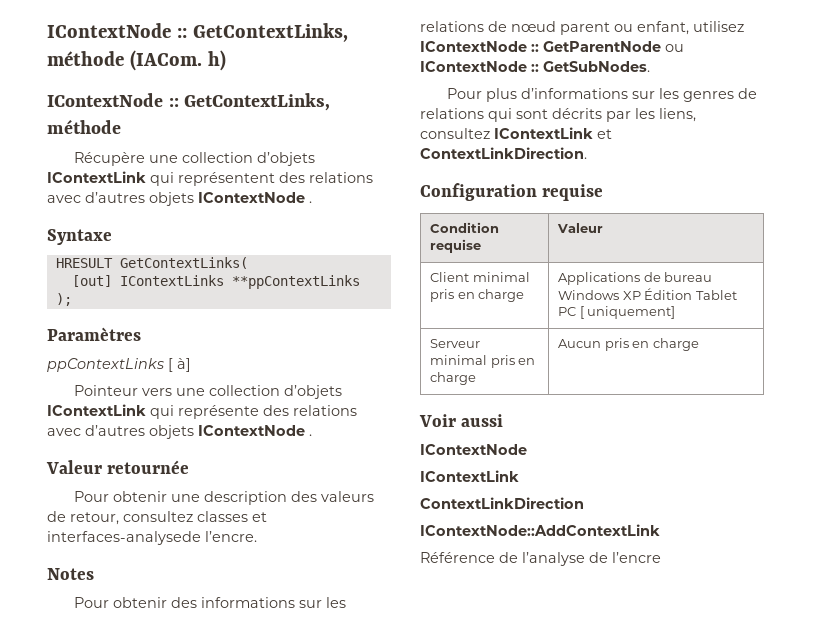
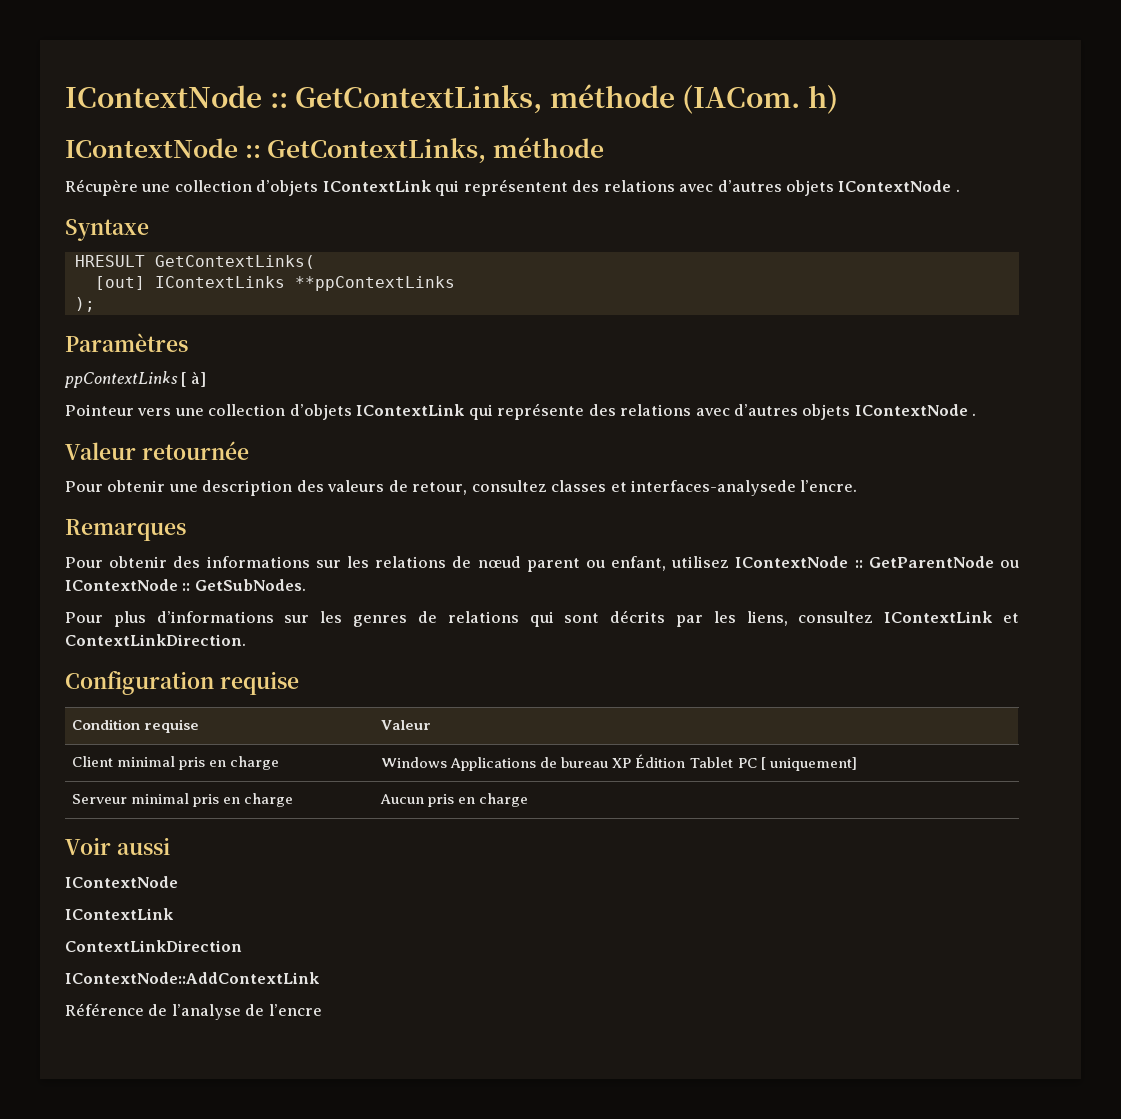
- Notes
+ Remarques
- Client minimal pris en charge | Applications de bureau Windows XP Édition Tablet PC [ uniquement]
+ Client minimal pris en charge | Windows Applications de bureau XP Édition Tablet PC [ uniquement]

